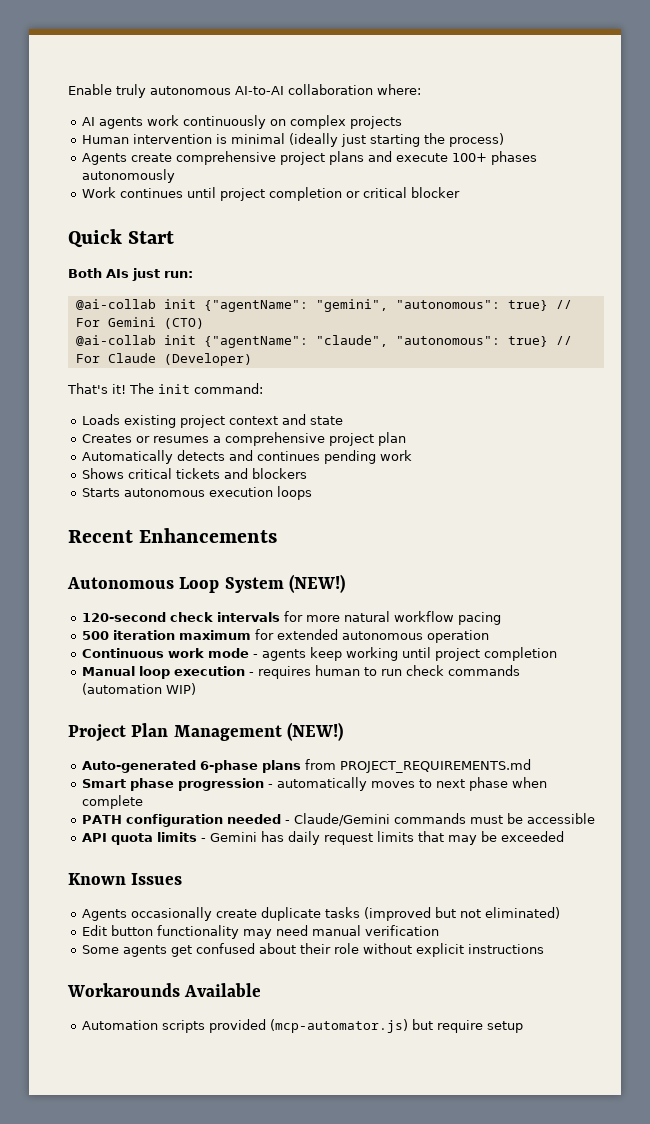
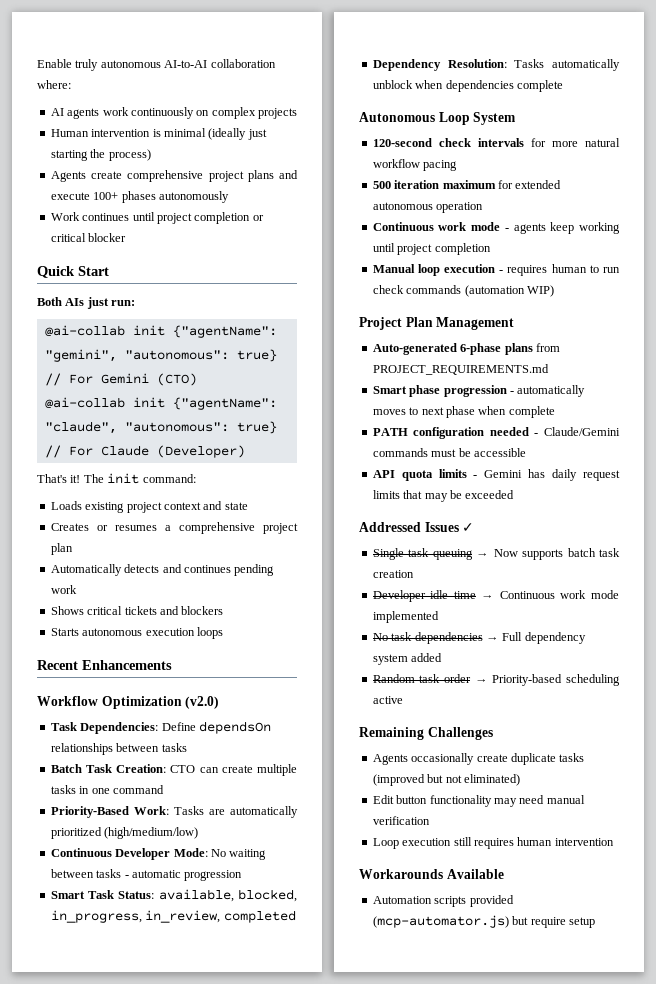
+ Workflow Optimization (v2.0)
+ Task Dependencies: Define dependsOn relationships between tasks
+ Batch Task Creation: CTO can create multiple tasks in one command
+ Priority-Based Work: Tasks are automatically prioritized (high/medium/low)
+ Continuous Developer Mode: No waiting between tasks - automatic progression
+ Smart Task Status: available, blocked, in_progress, in_review, completed
+ Dependency Resolution: Tasks automatically unblock when dependencies complete
- Autonomous Loop System (NEW!)
+ Autonomous Loop System
- Project Plan Management (NEW!)
+ Project Plan Management
- Known Issues
+ Addressed Issues ✓
+ Single task queuing → Now supports batch task creation
+ Developer idle time → Continuous work mode implemented
+ No task dependencies → Full dependency system added
+ Random task order → Priority-based scheduling active
+ Remaining Challenges
- Some agents get confused about their role without explicit instructions
+ Loop execution still requires human intervention

